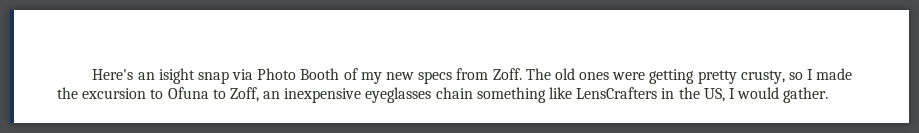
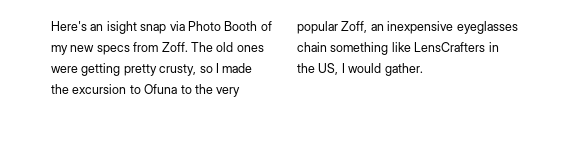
- The old ones were getting pretty crusty, so I made the excursion to Ofuna to Zoff, an inexpensive eyeglasses chain something like LensCrafters in the US, I would gather.
+ The old ones were getting pretty crusty, so I made the excursion to Ofuna to the very popular Zoff, an inexpensive eyeglasses chain something like LensCrafters in the US, I would gather.

